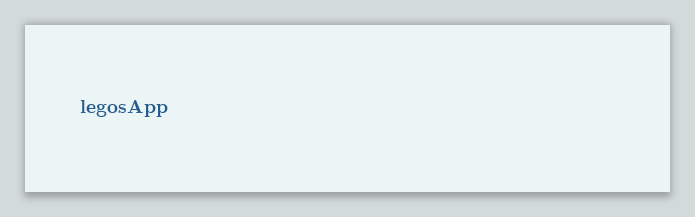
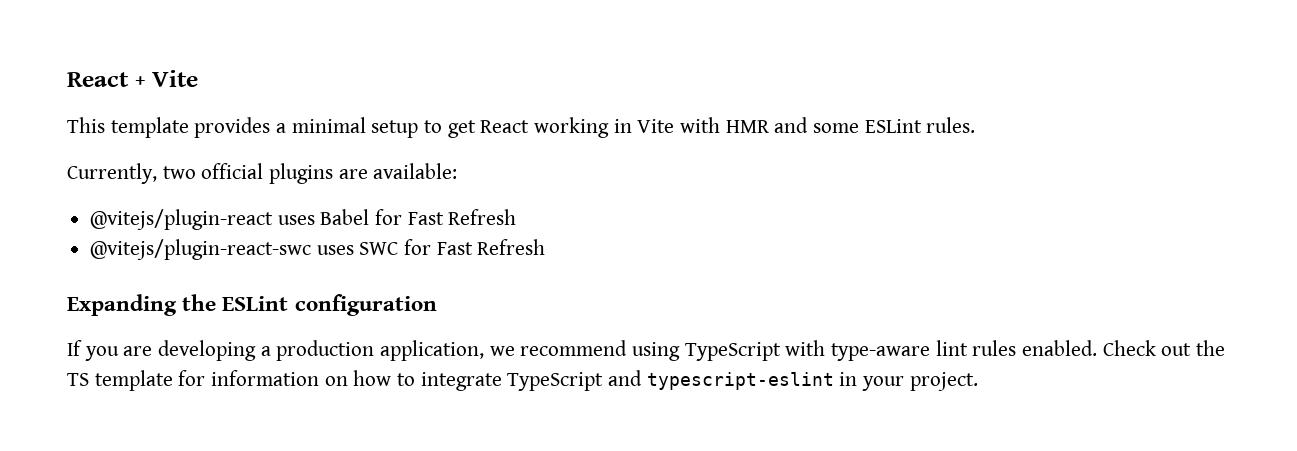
- legosApp
+ React + Vite
+ This template provides a minimal setup to get React working in Vite with HMR and some ESLint rules.
+ Currently, two official plugins are available:
+ @vitejs/plugin-react uses Babel for Fast Refresh
+ @vitejs/plugin-react-swc uses SWC for Fast Refresh
+ Expanding the ESLint configuration
+ If you are developing a production application, we recommend using TypeScript with type-aware lint rules enabled. Check out the TS template for information on how to integrate TypeScript and typescript-eslint in your project.

